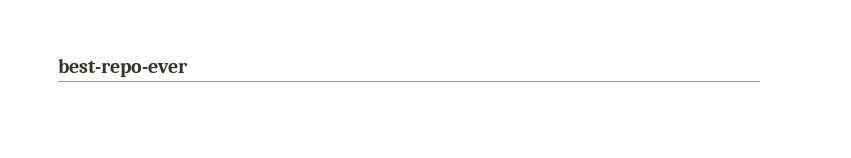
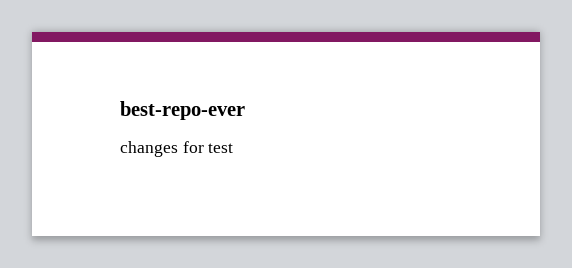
+ changes for test

